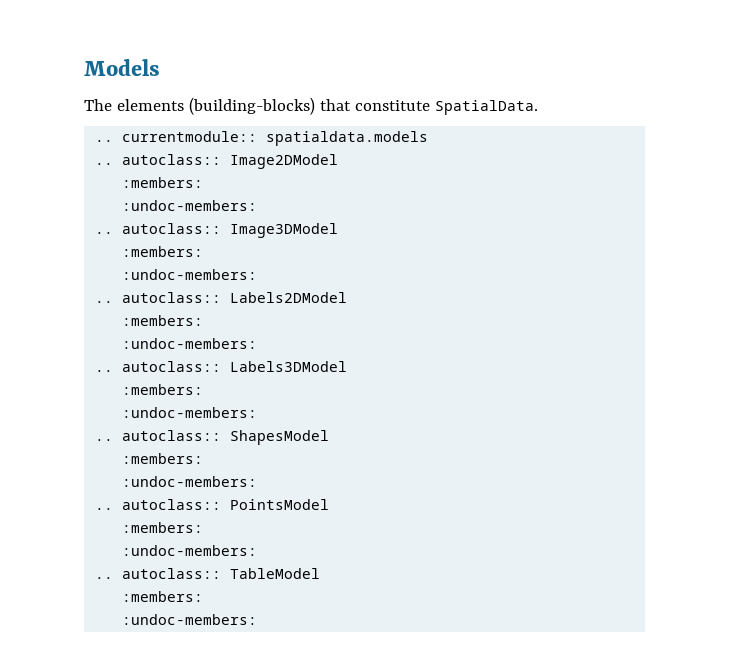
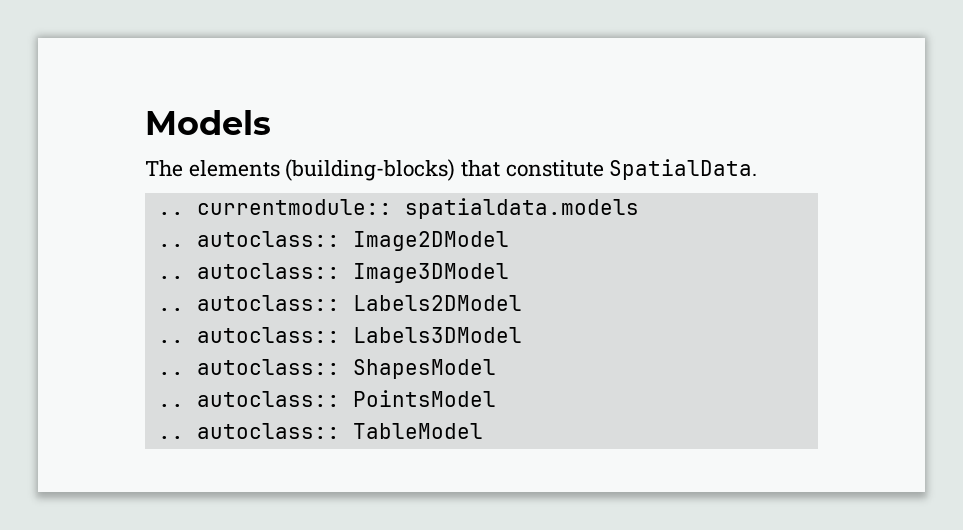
  .. autoclass:: Image2DModel
- :members:
- :undoc-members:
  .. autoclass:: Image3DModel
- :members:
- :undoc-members:
  .. autoclass:: Labels2DModel
- :members:
- :undoc-members:
  .. autoclass:: Labels3DModel
- :members:
- :undoc-members:
  .. autoclass:: ShapesModel
- :members:
- :undoc-members:
  .. autoclass:: PointsModel
- :members:
- :undoc-members:
  .. autoclass:: TableModel
- :members:
- :undoc-members:

